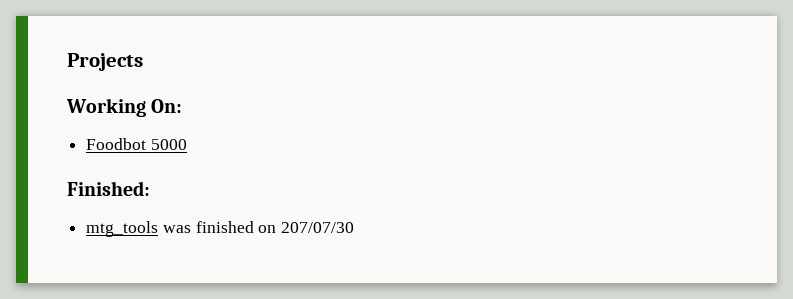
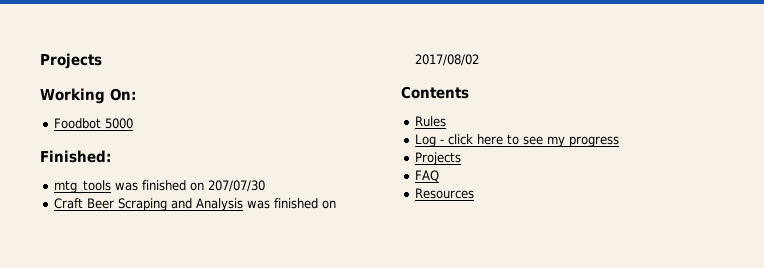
+ Craft Beer Scraping and Analysis was finished on 2017/08/02
+ Contents
+ Rules
+ Log - click here to see my progress
+ Projects
+ FAQ
+ Resources

